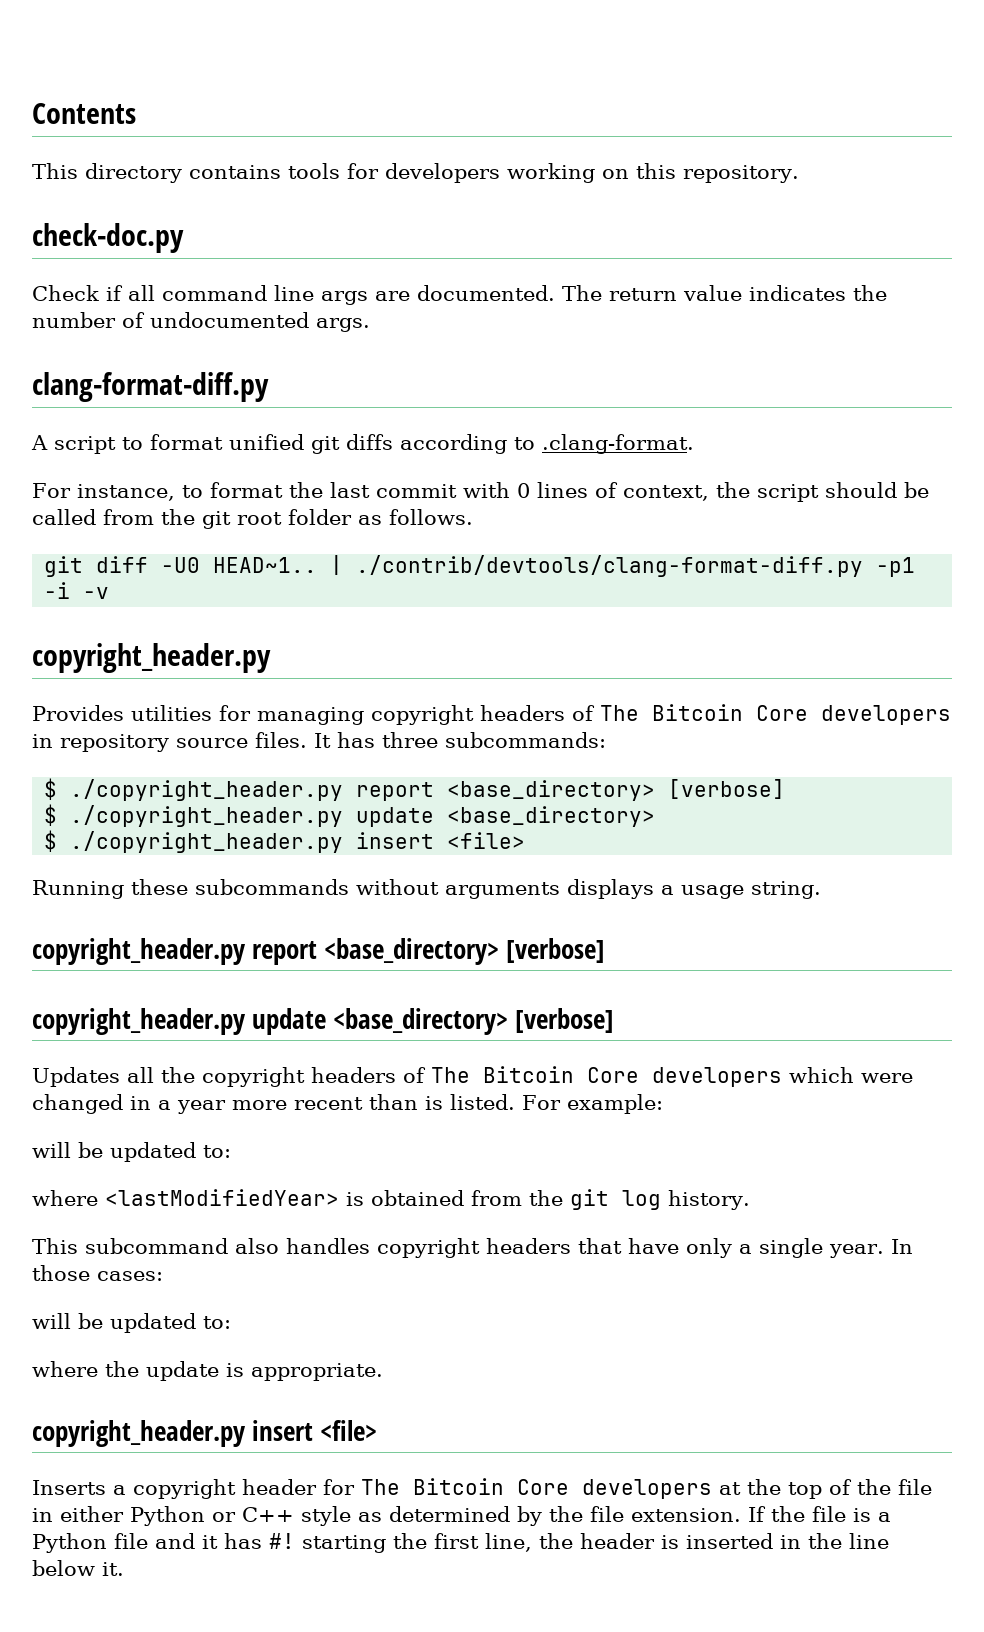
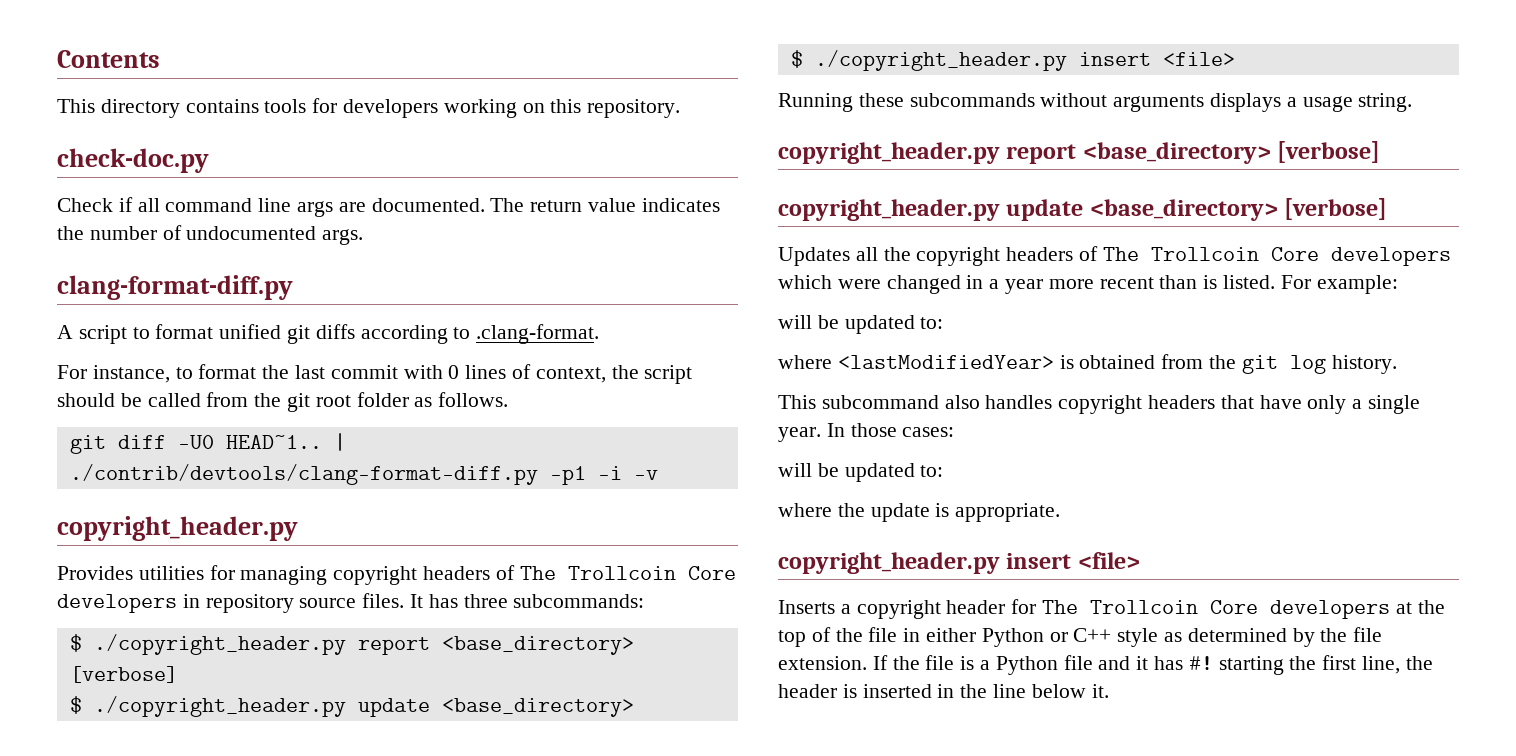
- Provides utilities for managing copyright headers of The Bitcoin Core developers in repository source files.
+ Provides utilities for managing copyright headers of The Trollcoin Core developers in repository source files.
- Updates all the copyright headers of The Bitcoin Core developers which were changed in a year more recent than is listed.
+ Updates all the copyright headers of The Trollcoin Core developers which were changed in a year more recent than is listed.
- Inserts a copyright header for The Bitcoin Core developers at the top of the file in either Python or C++ style as determined by the file extension.
+ Inserts a copyright header for The Trollcoin Core developers at the top of the file in either Python or C++ style as determined by the file extension.

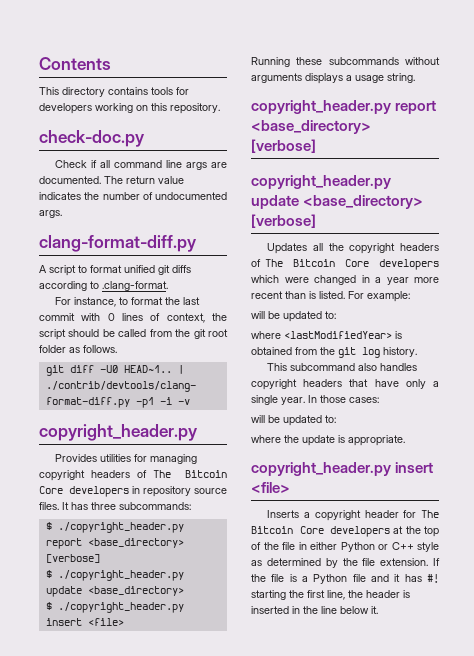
- Provides utilities for managing copyright headers of The Trollcoin Core developers in repository source files.
+ Provides utilities for managing copyright headers of The Bitcoin Core developers in repository source files.
- Updates all the copyright headers of The Trollcoin Core developers which were changed in a year more recent than is listed.
+ Updates all the copyright headers of The Bitcoin Core developers which were changed in a year more recent than is listed.
- Inserts a copyright header for The Trollcoin Core developers at the top of the file in either Python or C++ style as determined by the file extension.
+ Inserts a copyright header for The Bitcoin Core developers at the top of the file in either Python or C++ style as determined by the file extension.

